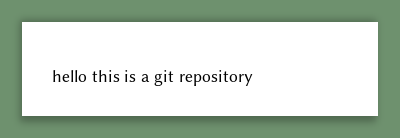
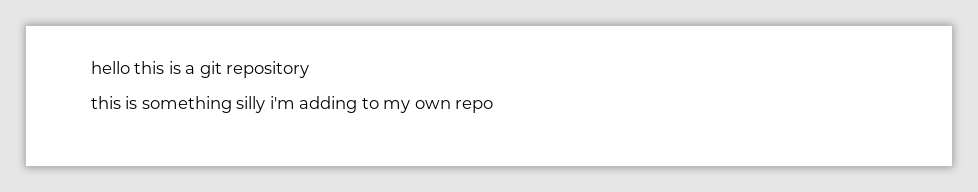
+ this is something silly i'm adding to my own repo

